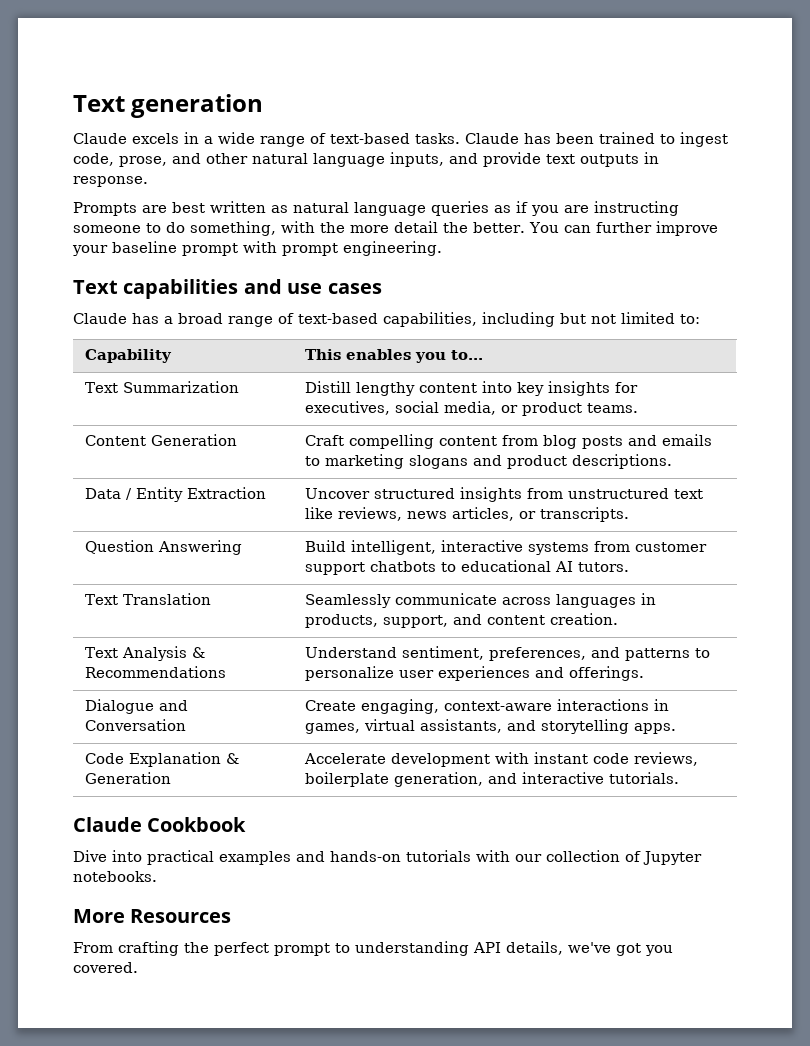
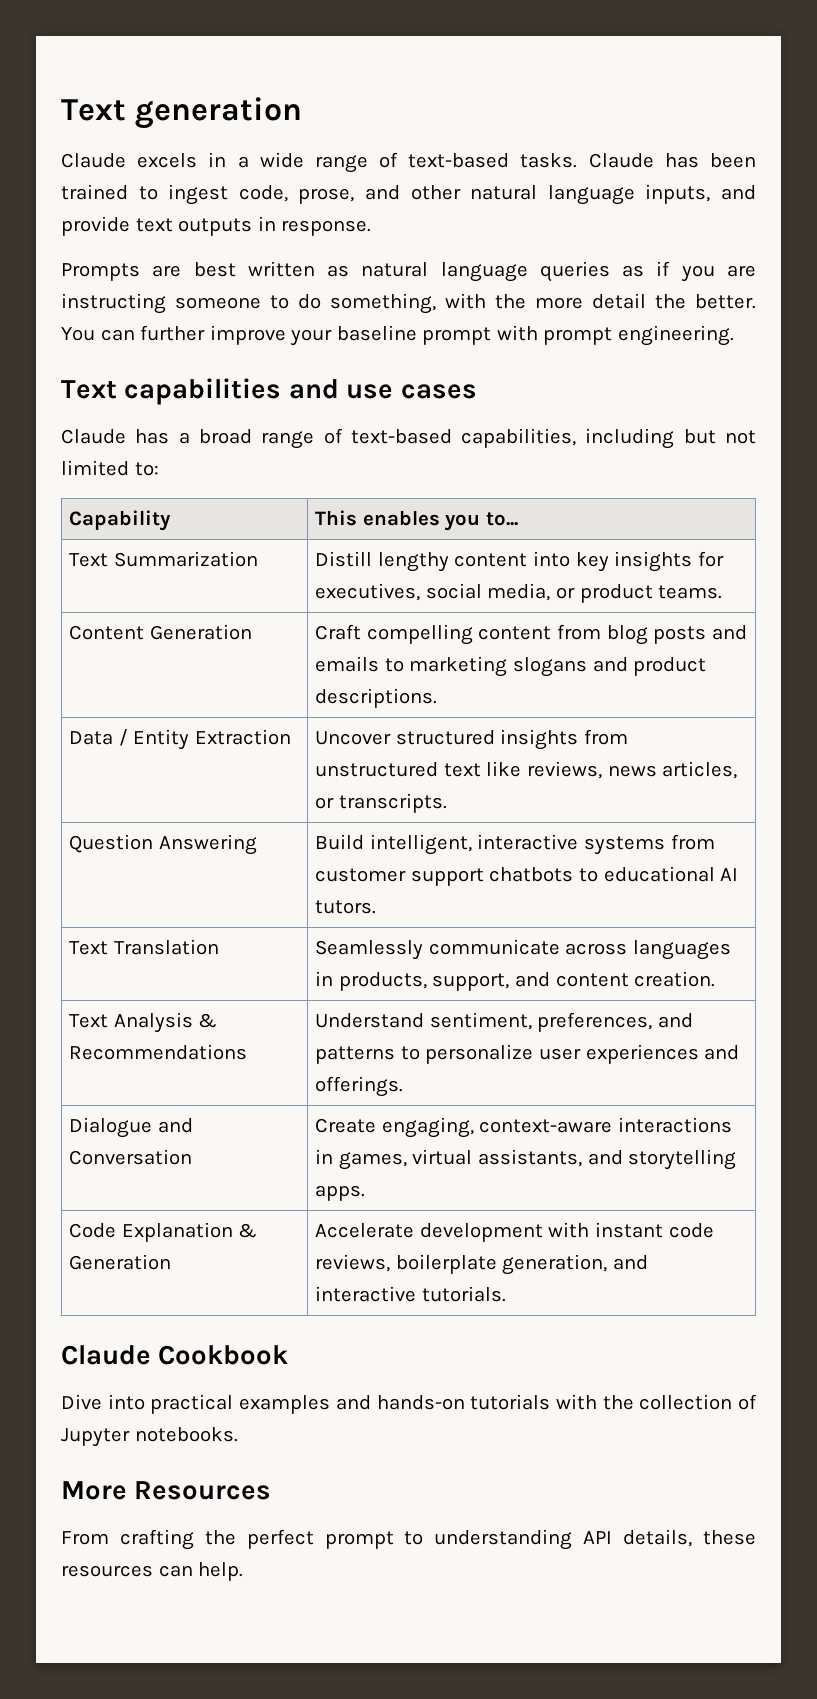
- Dive into practical examples and hands-on tutorials with our collection of Jupyter notebooks.
+ Dive into practical examples and hands-on tutorials with the collection of Jupyter notebooks.
- From crafting the perfect prompt to understanding API details, we've got you covered.
+ From crafting the perfect prompt to understanding API details, these resources can help.

